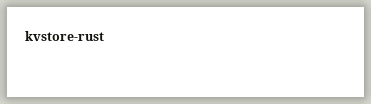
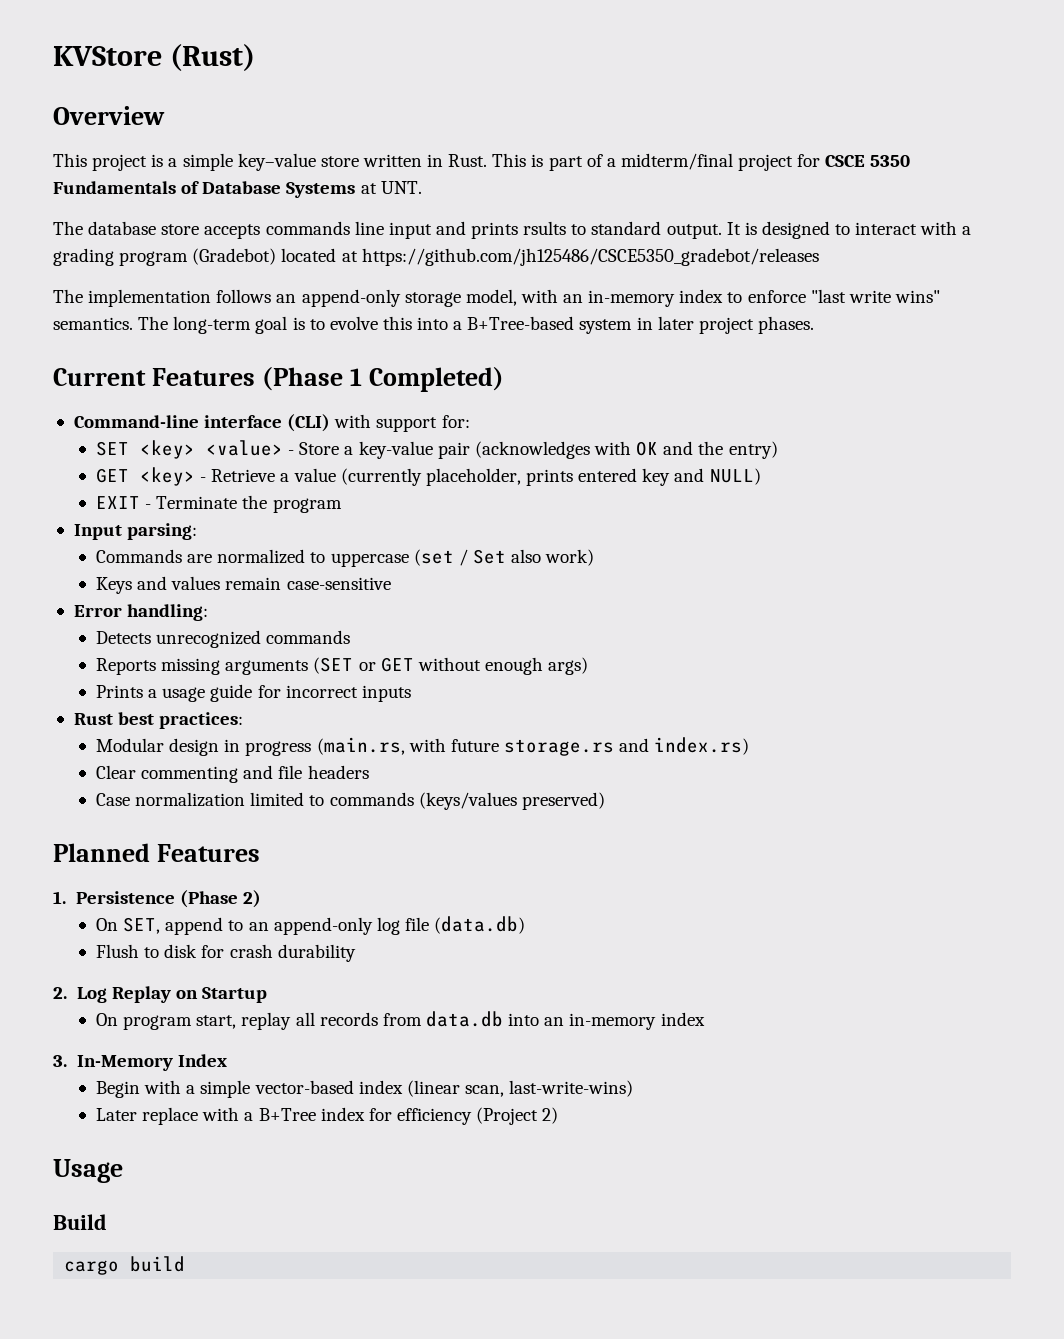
- kvstore-rust
+ KVStore (Rust)
+ Overview
+ This project is a simple key–value store written in Rust. This is part of a midterm/final project for CSCE 5350 Fundamentals of Database Systems at UNT.
+ The database store accepts commands line input and prints rsults to standard output. It is designed to interact with a grading program (Gradebot) located at https://github.com/jh125486/CSCE5350_gradebot/releases
+ The implementation follows an append-only storage model, with an in-memory index to enforce "last write wins" semantics. The long-term goal is to evolve this into a B+Tree-based system in later project phases.
+ Current Features (Phase 1 Completed)
+ Command-line interface (CLI) with support for:
+ SET <key> <value> - Store a key-value pair (acknowledges with OK and the entry)
+ GET <key> - Retrieve a value (currently placeholder, prints entered key and NULL)
+ EXIT - Terminate the program
+ Input parsing:
+ Commands are normalized to uppercase (set / Set also work)
+ Keys and values remain case-sensitive
+ Error handling:
+ Detects unrecognized commands
+ Reports missing arguments (SET or GET without enough args)
+ Prints a usage guide for incorrect inputs
+ Rust best practices:
+ Modular design in progress (main.rs, with future storage.rs and index.rs)
+ Clear commenting and file headers
+ Case normalization limited to commands (keys/values preserved)
+ Planned Features
+ 1. Persistence (Phase 2)
+ On SET, append to an append-only log file (data.db)
+ Flush to disk for crash durability
+ 2. Log Replay on Startup
+ On program start, replay all records from data.db into an in-memory index
+ 3. In-Memory Index
+ Begin with a simple vector-based index (linear scan, last-write-wins)
+ Later replace with a B+Tree index for efficiency (Project 2)
+ Usage
+ Build
+ cargo build

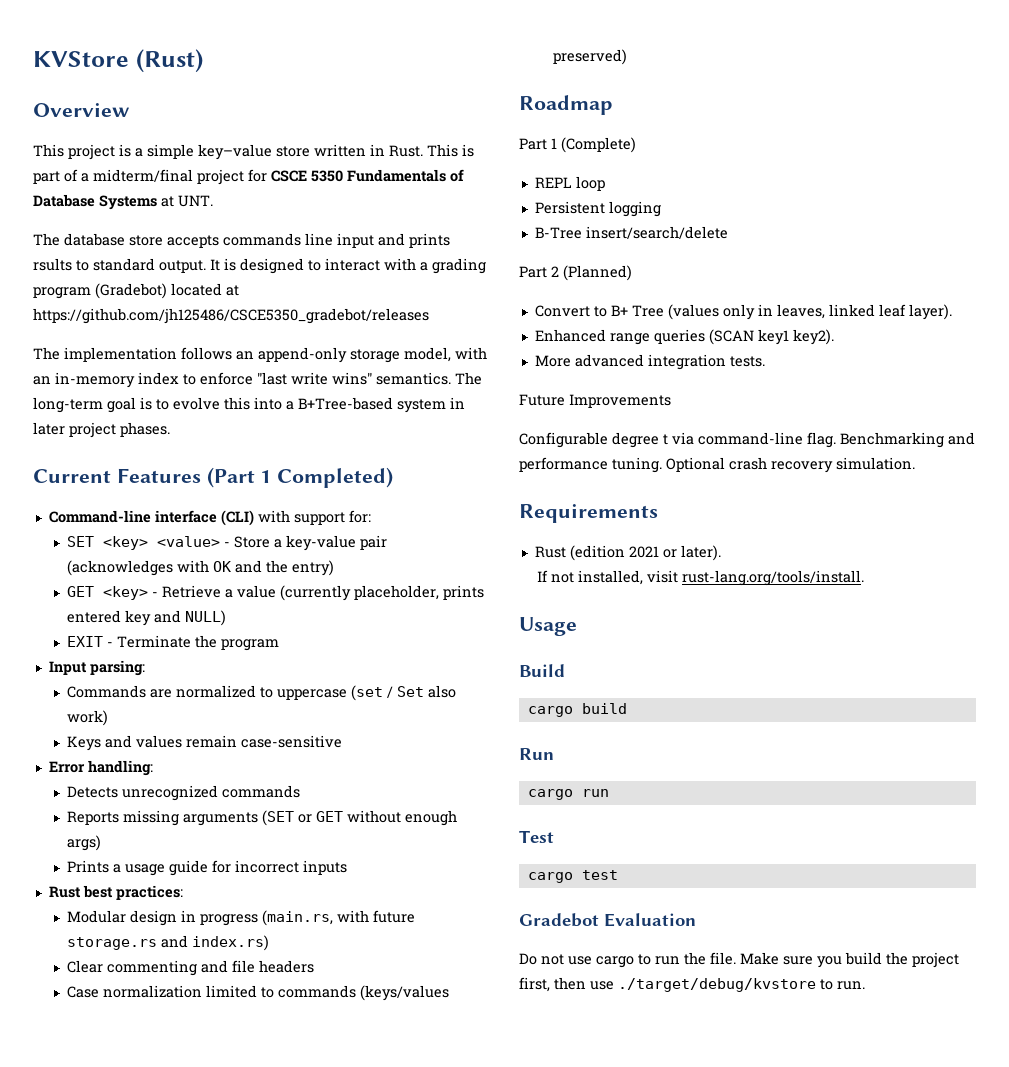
- Current Features (Phase 1 Completed)
+ Current Features (Part 1 Completed)
- Planned Features
- 1. Persistence (Phase 2)
- On SET, append to an append-only log file (data.db)
- Flush to disk for crash durability
- 2. Log Replay on Startup
- On program start, replay all records from data.db into an in-memory index
- 3. In-Memory Index
- Begin with a simple vector-based index (linear scan, last-write-wins)
- Later replace with a B+Tree index for efficiency (Project 2)
+ Roadmap
+ Part 1 (Complete)
+ REPL loop
+ Persistent logging
+ B-Tree insert/search/delete
+ Part 2 (Planned)
+ Convert to B+ Tree (values only in leaves, linked leaf layer).
+ Enhanced range queries (SCAN key1 key2).
+ More advanced integration tests.
+ Future Improvements
+ Configurable degree t via command-line flag. Benchmarking and performance tuning. Optional crash recovery simulation.
+ Requirements
+ Rust (edition 2021 or later).
+ If not installed, visit rust-lang.org/tools/install.
  Usage
  Build
  cargo build
+ Run
+ cargo run
+ Test
+ cargo test
+ Gradebot Evaluation
+ Do not use cargo to run the file. Make sure you build the project first, then use ./target/debug/kvstore to run.

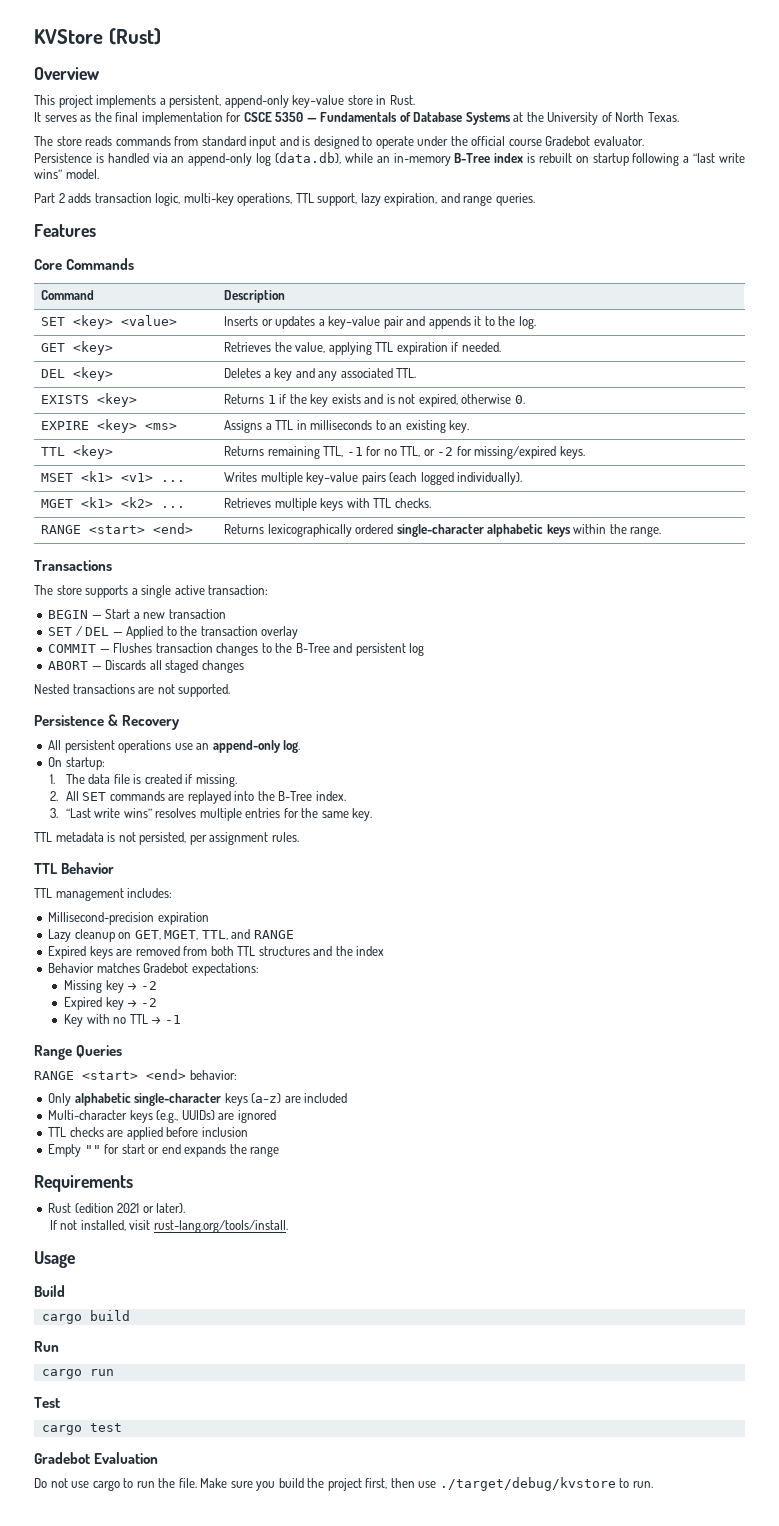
- This project is a simple key–value store written in Rust. This is part of a midterm/final project for CSCE 5350 Fundamentals of Database Systems at UNT.
- The database store accepts commands line input and prints rsults to standard output. It is designed to interact with a grading program (Gradebot) located at https://github.com/jh125486/CSCE5350_gradebot/releases
- The implementation follows an append-only storage model, with an in-memory index to enforce "last write wins" semantics. The long-term goal is to evolve this into a B+Tree-based system in later project phases.
- Current Features (Part 1 Completed)
- Command-line interface (CLI) with support for:
- SET <key> <value> - Store a key-value pair (acknowledges with OK and the entry)
- GET <key> - Retrieve a value (currently placeholder, prints entered key and NULL)
- EXIT - Terminate the program
- Input parsing:
- Commands are normalized to uppercase (set / Set also work)
- Keys and values remain case-sensitive
- Error handling:
- Detects unrecognized commands
- Reports missing arguments (SET or GET without enough args)
- Prints a usage guide for incorrect inputs
- Rust best practices:
- Modular design in progress (main.rs, with future storage.rs and index.rs)
- Clear commenting and file headers
- Case normalization limited to commands (keys/values preserved)
- Roadmap
- Part 1 (Complete)
- REPL loop
- Persistent logging
- B-Tree insert/search/delete
- Part 2 (Planned)
- Convert to B+ Tree (values only in leaves, linked leaf layer).
- Enhanced range queries (SCAN key1 key2).
- More advanced integration tests.
- Future Improvements
- Configurable degree t via command-line flag. Benchmarking and performance tuning. Optional crash recovery simulation.
+ This project implements a persistent, append-only key–value store in Rust.
+ It serves as the final implementation for CSCE 5350 — Fundamentals of Database Systems at the University of North Texas.
+ The store reads commands from standard input and is designed to operate under the official course Gradebot evaluator.
+ Persistence is handled via an append-only log (data.db), while an in-memory B-Tree index is rebuilt on startup following a “last write wins” model.
+ Part 2 adds transaction logic, multi-key operations, TTL support, lazy expiration, and range queries.
+ Features
+ Core Commands
+ Command | Description
+ SET <key> <value> | Inserts or updates a key–value pair and appends it to the log.
+ GET <key> | Retrieves the value, applying TTL expiration if needed.
+ DEL <key> | Deletes a key and any associated TTL.
+ EXISTS <key> | Returns 1 if the key exists and is not expired, otherwise 0.
+ EXPIRE <key> <ms> | Assigns a TTL in milliseconds to an existing key.
+ TTL <key> | Returns remaining TTL, -1 for no TTL, or -2 for missing/expired keys.
+ MSET <k1> <v1> ... | Writes multiple key–value pairs (each logged individually).
+ MGET <k1> <k2> ... | Retrieves multiple keys with TTL checks.
+ RANGE <start> <end> | Returns lexicographically ordered single-character alphabetic keys within the range.
+ Transactions
+ The store supports a single active transaction:
+ BEGIN — Start a new transaction
+ SET / DEL — Applied to the transaction overlay
+ COMMIT — Flushes transaction changes to the B-Tree and persistent log
+ ABORT — Discards all staged changes
+ Nested transactions are not supported.
+ Persistence & Recovery
+ All persistent operations use an append-only log.
+ On startup:
+ 1. The data file is created if missing.
+ 2. All SET commands are replayed into the B-Tree index.
+ 3. “Last write wins” resolves multiple entries for the same key.
+ TTL metadata is not persisted, per assignment rules.
+ TTL Behavior
+ TTL management includes:
+ Millisecond-precision expiration
+ Lazy cleanup on GET, MGET, TTL, and RANGE
+ Expired keys are removed from both TTL structures and the index
+ Behavior matches Gradebot expectations:
+ Missing key → -2
+ Expired key → -2
+ Key with no TTL → -1
+ Range Queries
+ RANGE <start> <end> behavior:
+ Only alphabetic single-character keys (a–z) are included
+ Multi-character keys (e.g., UUIDs) are ignored
+ TTL checks are applied before inclusion
+ Empty "" for start or end expands the range

